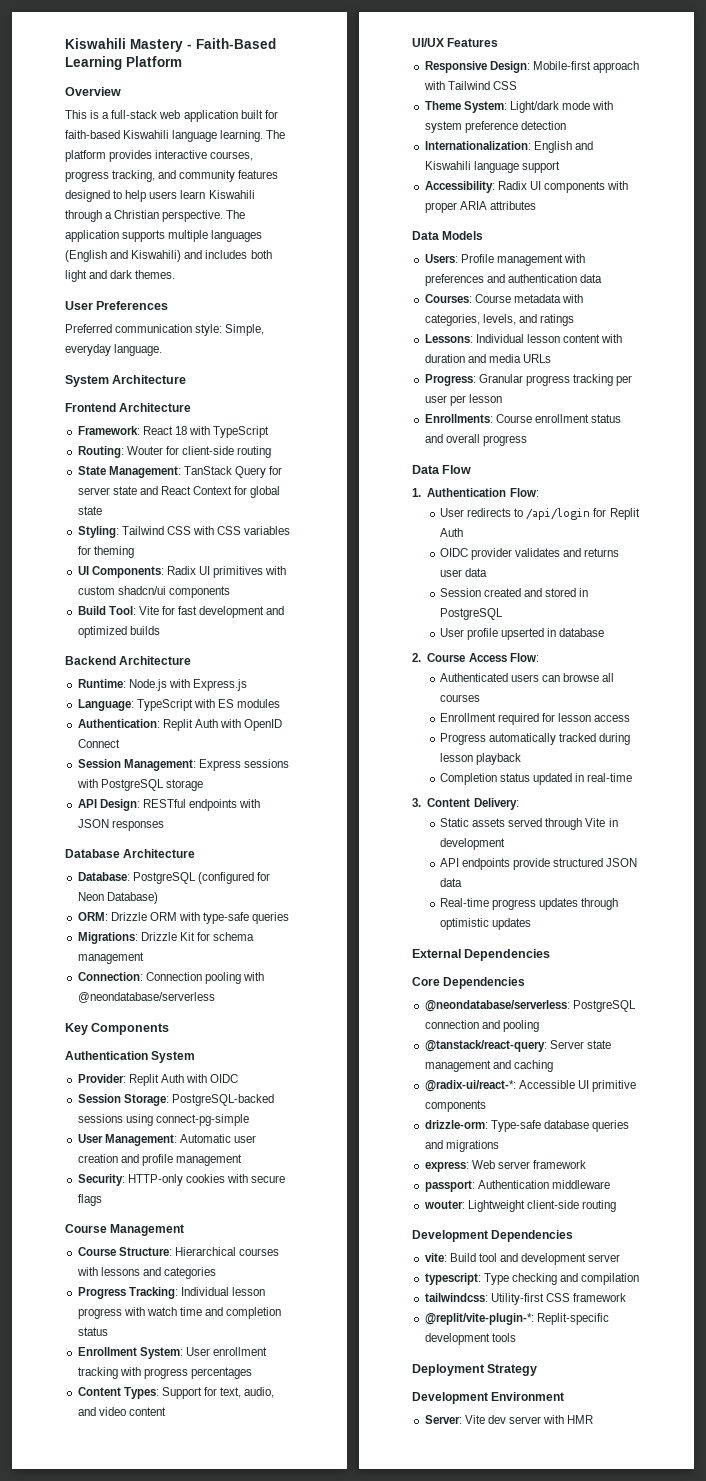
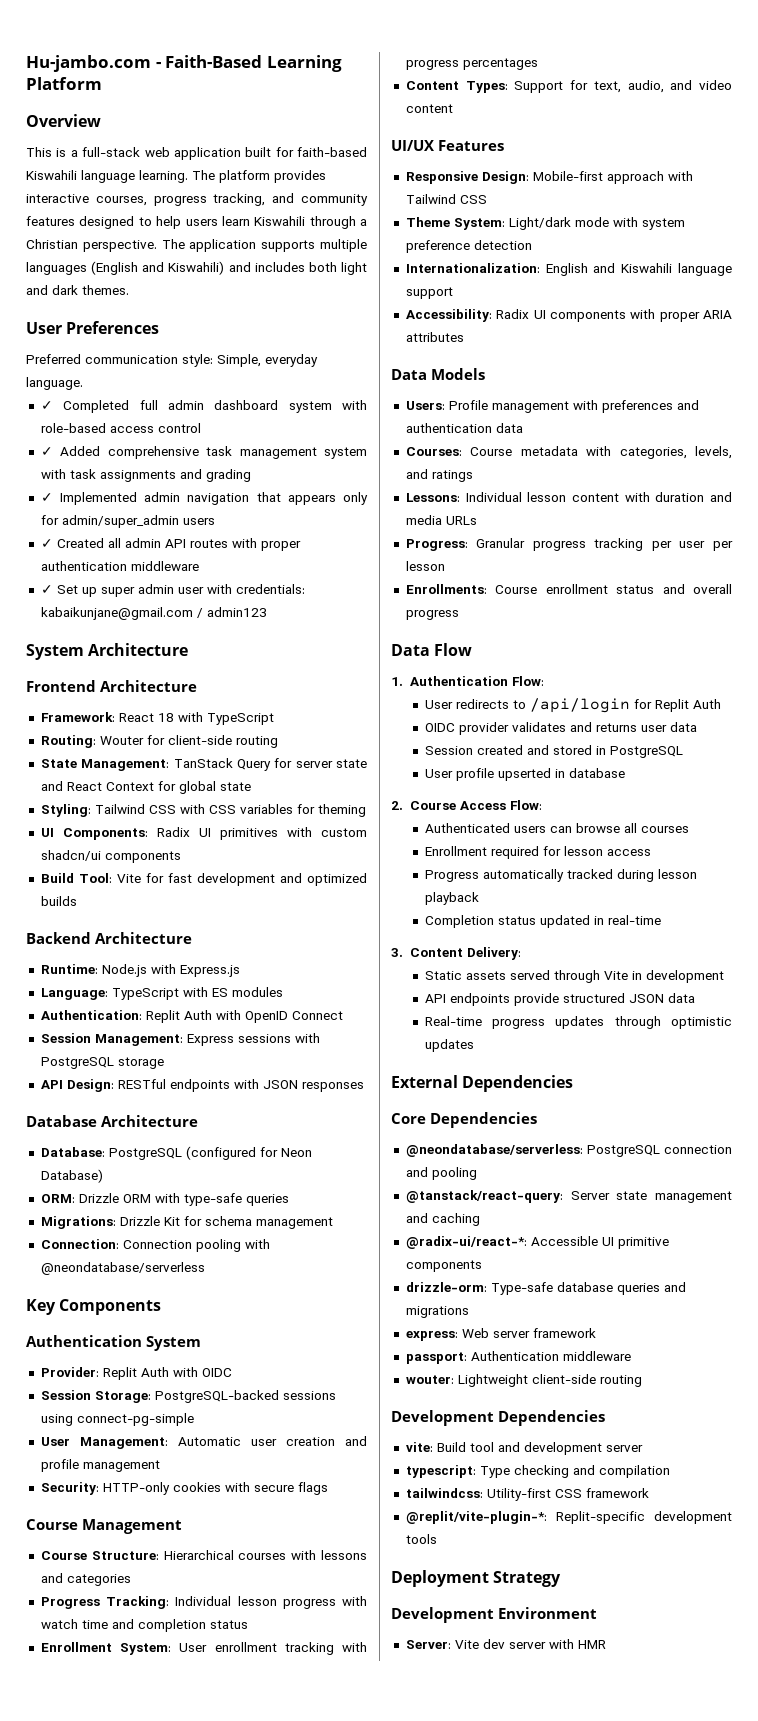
- Kiswahili Mastery - Faith-Based Learning Platform
+ Hu-jambo.com - Faith-Based Learning Platform
+ ✓ Completed full admin dashboard system with role-based access control
+ ✓ Added comprehensive task management system with task assignments and grading
+ ✓ Implemented admin navigation that appears only for admin/super_admin users
+ ✓ Created all admin API routes with proper authentication middleware
+ ✓ Set up super admin user with credentials: kabaikunjane@gmail.com / admin123

